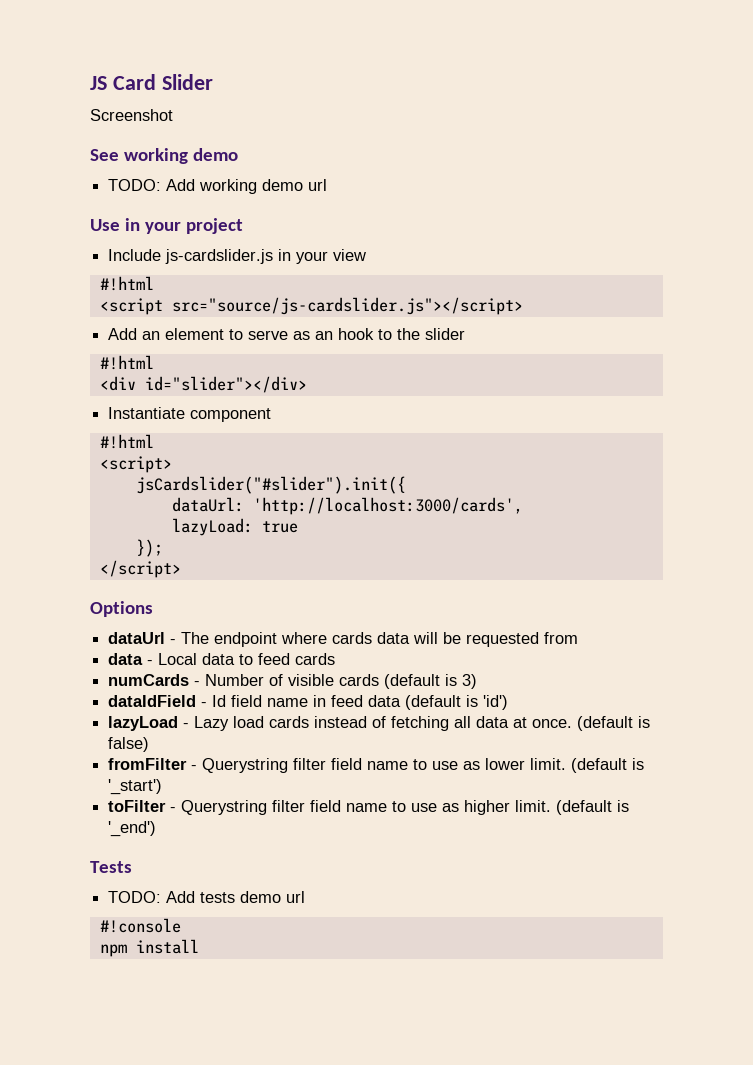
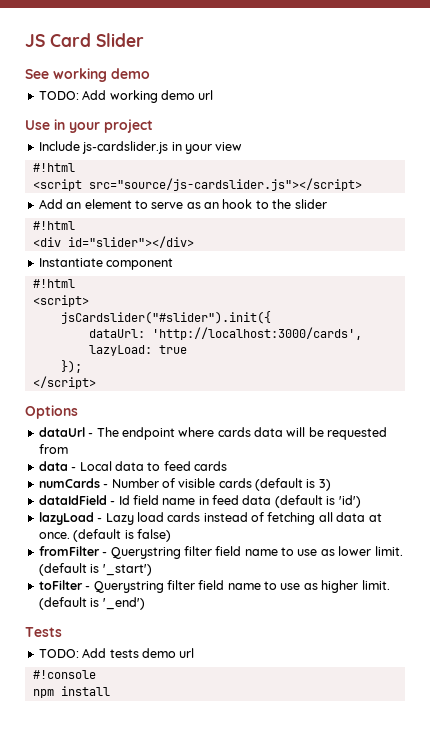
- Screenshot

